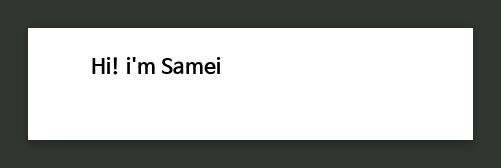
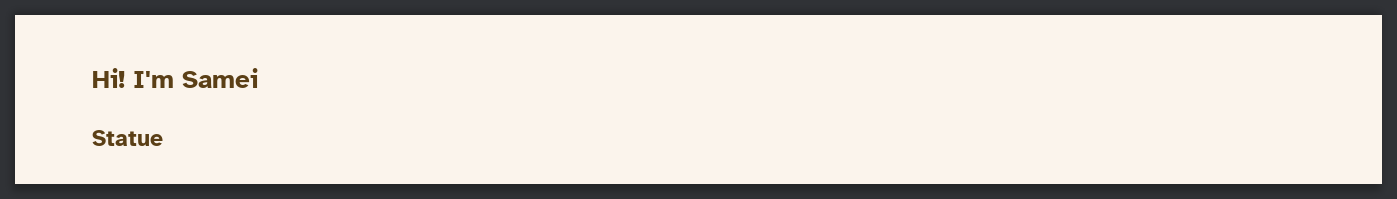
- Hi! i'm Samei
+ Hi! I'm Samei
+ Statue

